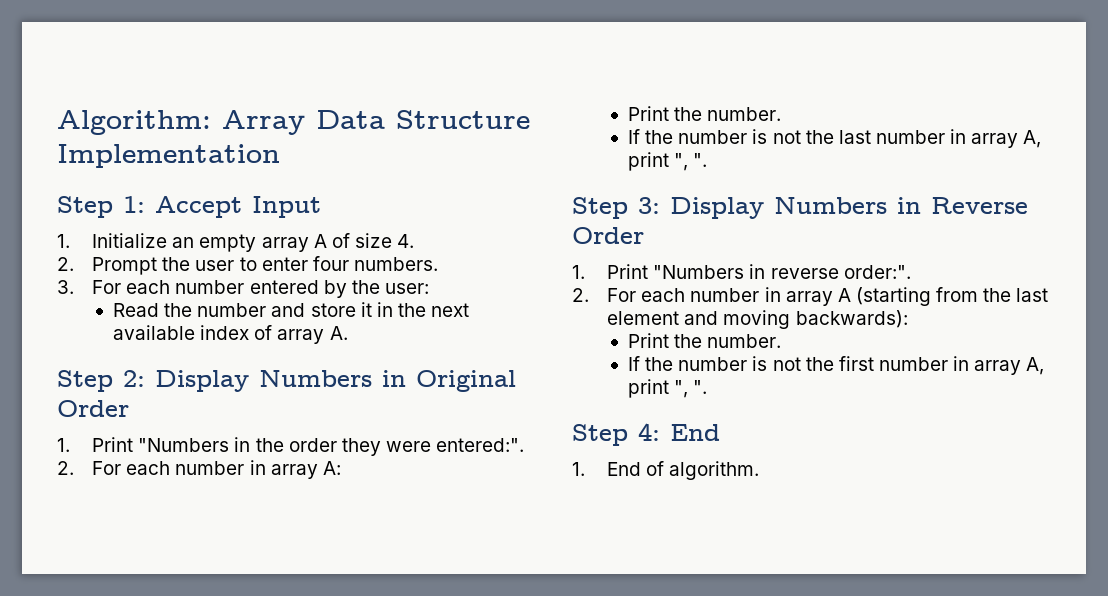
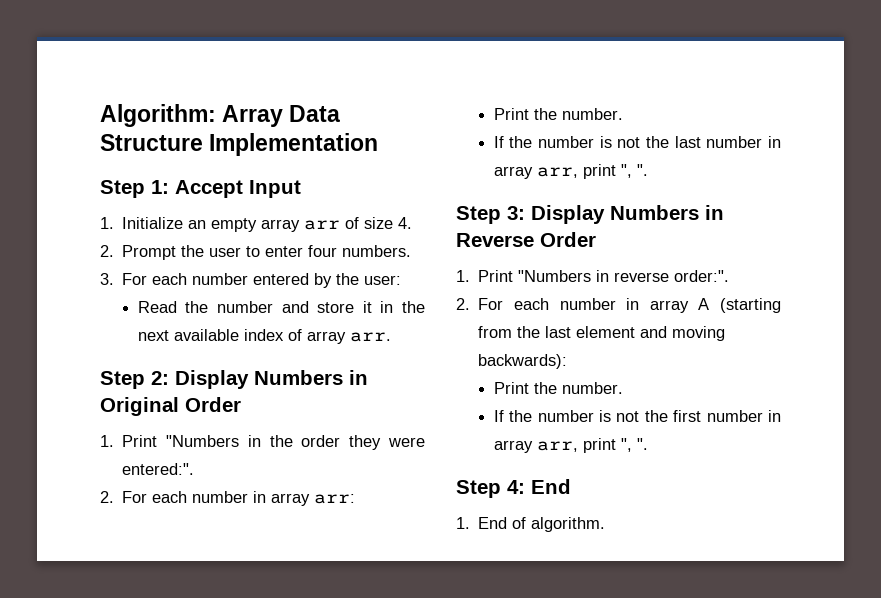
- 1. Initialize an empty array A of size 4.
+ 1. Initialize an empty array arr of size 4.
- Read the number and store it in the next available index of array A.
+ Read the number and store it in the next available index of array arr.
- 2. For each number in array A:
+ 2. For each number in array arr:
- If the number is not the last number in array A, print ", ".
+ If the number is not the last number in array arr, print ", ".
- If the number is not the first number in array A, print ", ".
+ If the number is not the first number in array arr, print ", ".

